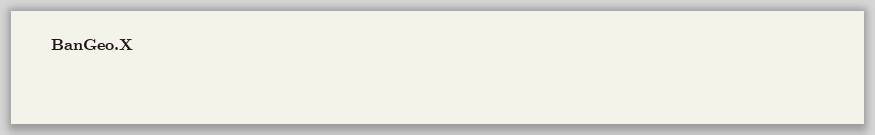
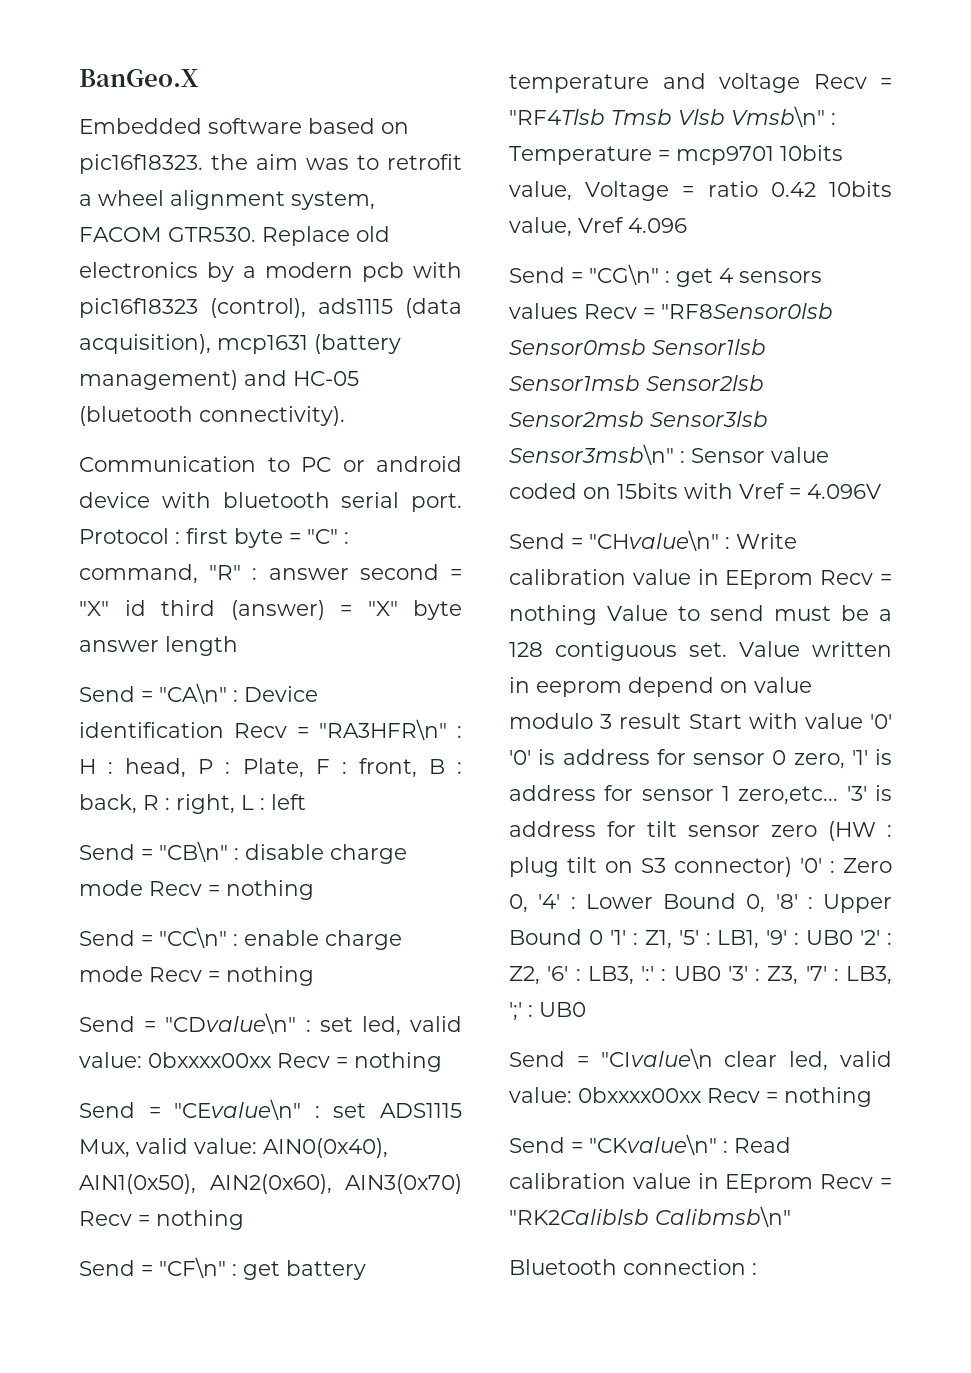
+ Embedded software based on pic16f18323. the aim was to retrofit a wheel alignment system, FACOM GTR530. Replace old electronics by a modern pcb with pic16f18323 (control), ads1115 (data acquisition), mcp1631 (battery management) and HC-05 (bluetooth connectivity).
+ Communication to PC or android device with bluetooth serial port. Protocol : first byte = "C" : command, "R" : answer second = "X" id third (answer) = "X" byte answer length
+ Send = "CA\n" : Device identification Recv = "RA3HFR\n" : H : head, P : Plate, F : front, B : back, R : right, L : left
+ Send = "CB\n" : disable charge mode Recv = nothing
+ Send = "CC\n" : enable charge mode Recv = nothing
+ Send = "CDvalue\n" : set led, valid value: 0bxxxx00xx Recv = nothing
+ Send = "CEvalue\n" : set ADS1115 Mux, valid value: AIN0(0x40), AIN1(0x50), AIN2(0x60), AIN3(0x70) Recv = nothing
+ Send = "CF\n" : get battery temperature and voltage Recv = "RF4Tlsb Tmsb Vlsb Vmsb\n" : Temperature = mcp9701 10bits value, Voltage = ratio 0.42 10bits value, Vref 4.096
+ Send = "CG\n" : get 4 sensors values Recv = "RF8Sensor0lsb Sensor0msb Sensor1lsb Sensor1msb Sensor2lsb Sensor2msb Sensor3lsb Sensor3msb\n" : Sensor value coded on 15bits with Vref = 4.096V
+ Send = "CHvalue\n" : Write calibration value in EEprom Recv = nothing Value to send must be a 128 contiguous set. Value written in eeprom depend on value modulo 3 result Start with value '0' '0' is address for sensor 0 zero, '1' is address for sensor 1 zero,etc... '3' is address for tilt sensor zero (HW : plug tilt on S3 connector) '0' : Zero 0, '4' : Lower Bound 0, '8' : Upper Bound 0 '1' : Z1, '5' : LB1, '9' : UB0 '2' : Z2, '6' : LB3, ':' : UB0 '3' : Z3, '7' : LB3, ';' : UB0
+ Send = "CIvalue\n clear led, valid value: 0bxxxx00xx Recv = nothing
+ Send = "CKvalue\n" : Read calibration value in EEprom Recv = "RK2Caliblsb Calibmsb\n"
+ Bluetooth connection :

